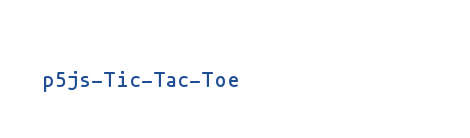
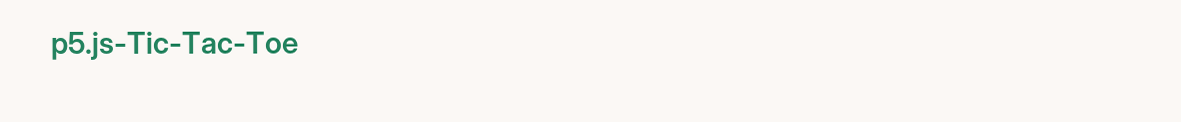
- p5js-Tic-Tac-Toe
+ p5.js-Tic-Tac-Toe

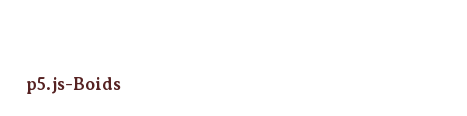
- p5.js-Tic-Tac-Toe
+ p5.js-Boids

